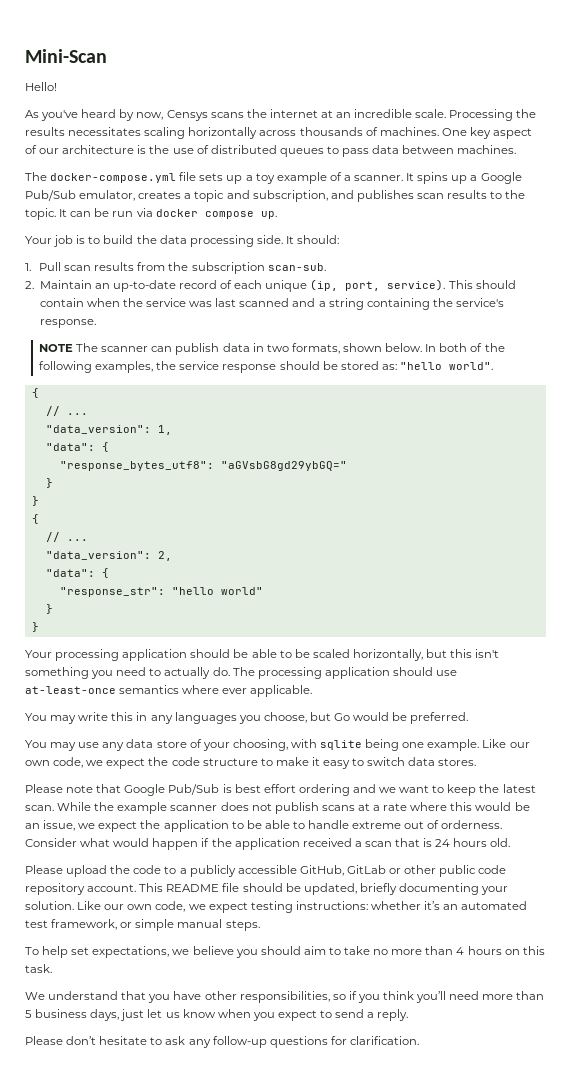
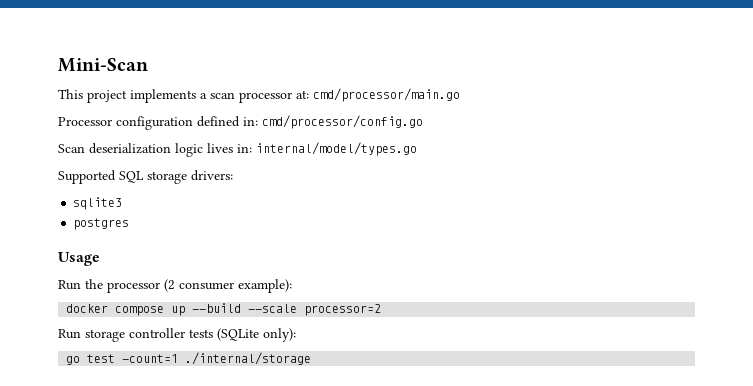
- Hello!
- As you've heard by now, Censys scans the internet at an incredible scale. Processing the results necessitates scaling horizontally across thousands of machines. One key aspect of our architecture is the use of distributed queues to pass data between machines.
- The docker-compose.yml file sets up a toy example of a scanner. It spins up a Google Pub/Sub emulator, creates a topic and subscription, and publishes scan results to the topic. It can be run via docker compose up.
- Your job is to build the data processing side. It should:
- 1. Pull scan results from the subscription scan-sub.
- 2. Maintain an up-to-date record of each unique (ip, port, service). This should contain when the service was last scanned and a string containing the service's response.
- NOTE The scanner can publish data in two formats, shown below. In both of the following examples, the service response should be stored as: "hello world".
- {
- // ...
- "data_version": 1,
- "data": {
- "response_bytes_utf8": "aGVsbG8gd29ybGQ="
- }
- }
- {
- // ...
- "data_version": 2,
- "data": {
- "response_str": "hello world"
- }
- }
- Your processing application should be able to be scaled horizontally, but this isn't something you need to actually do. The processing application should use at-least-once semantics where ever applicable.
- You may write this in any languages you choose, but Go would be preferred.
- You may use any data store of your choosing, with sqlite being one example. Like our own code, we expect the code structure to make it easy to switch data stores.
- Please note that Google Pub/Sub is best effort ordering and we want to keep the latest scan. While the example scanner does not publish scans at a rate where this would be an issue, we expect the application to be able to handle extreme out of orderness. Consider what would happen if the application received a scan that is 24 hours old.
- Please upload the code to a publicly accessible GitHub, GitLab or other public code repository account. This README file should be updated, briefly documenting your solution. Like our own code, we expect testing instructions: whether it’s an automated test framework, or simple manual steps.
- To help set expectations, we believe you should aim to take no more than 4 hours on this task.
- We understand that you have other responsibilities, so if you think you’ll need more than 5 business days, just let us know when you expect to send a reply.
- Please don’t hesitate to ask any follow-up questions for clarification.
+ This project implements a scan processor at: cmd/processor/main.go
+ Processor configuration defined in: cmd/processor/config.go
+ Scan deserialization logic lives in: internal/model/types.go
+ Supported SQL storage drivers:
+ sqlite3
+ postgres
+ Usage
+ Run the processor (2 consumer example):
+ docker compose up --build --scale processor=2
+ Run storage controller tests (SQLite only):
+ go test -count=1 ./internal/storage

